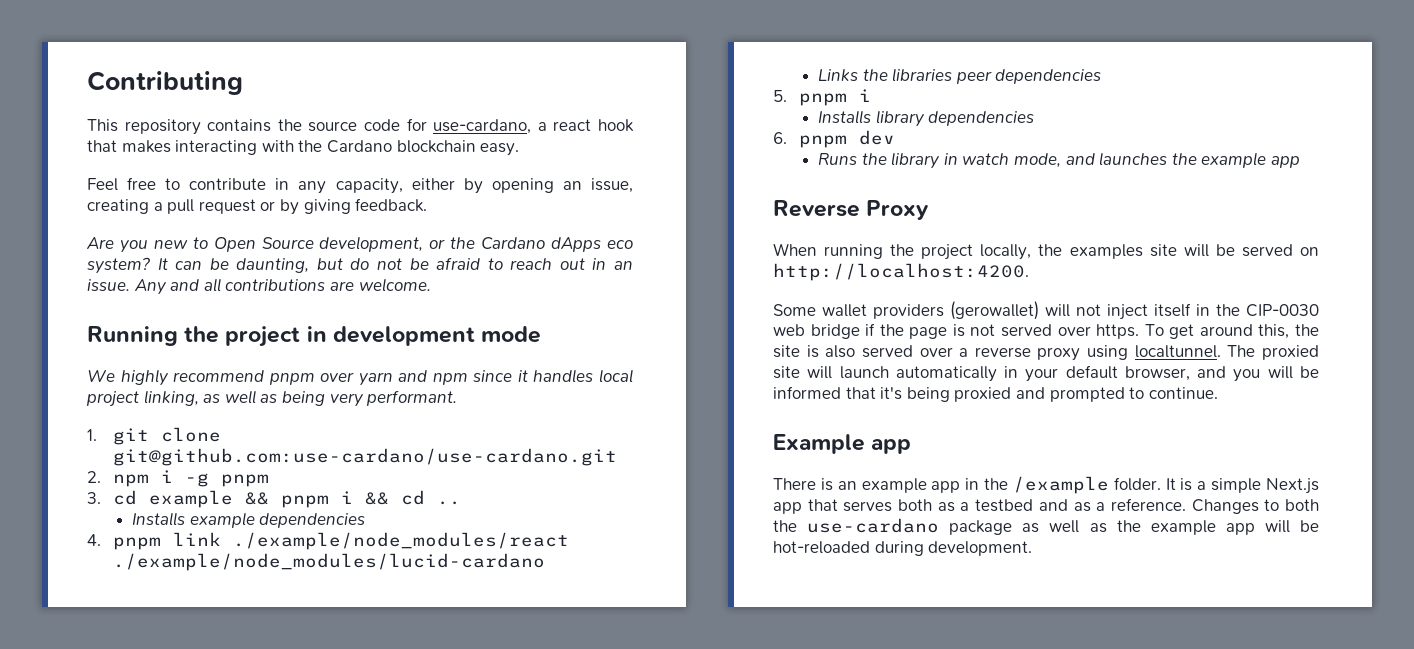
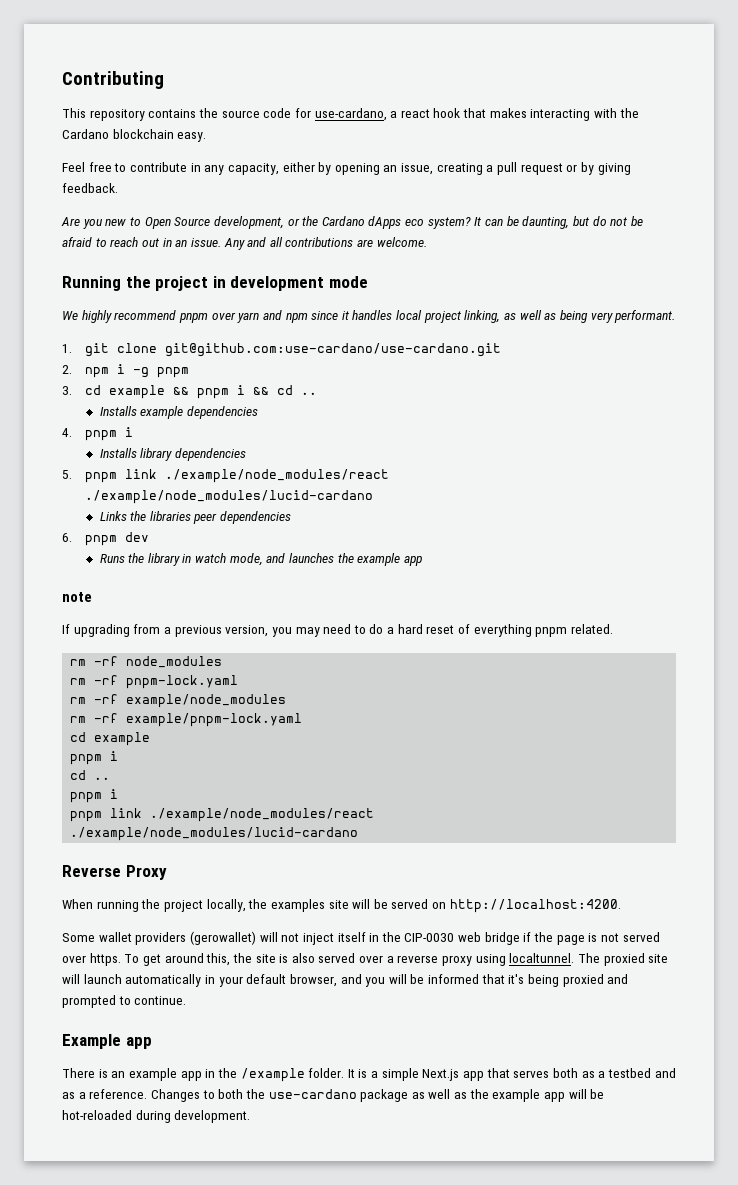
- 4. pnpm link ./example/node_modules/react ./example/node_modules/lucid-cardano
+ 4. pnpm i
+ Installs library dependencies
+ 5. pnpm link ./example/node_modules/react ./example/node_modules/lucid-cardano
- 5. pnpm i
- Installs library dependencies
+ note
+ If upgrading from a previous version, you may need to do a hard reset of everything pnpm related.
+ rm -rf node_modules
+ rm -rf pnpm-lock.yaml
+ rm -rf example/node_modules
+ rm -rf example/pnpm-lock.yaml
+ cd example
+ pnpm i
+ cd ..
+ pnpm i
+ pnpm link ./example/node_modules/react ./example/node_modules/lucid-cardano

